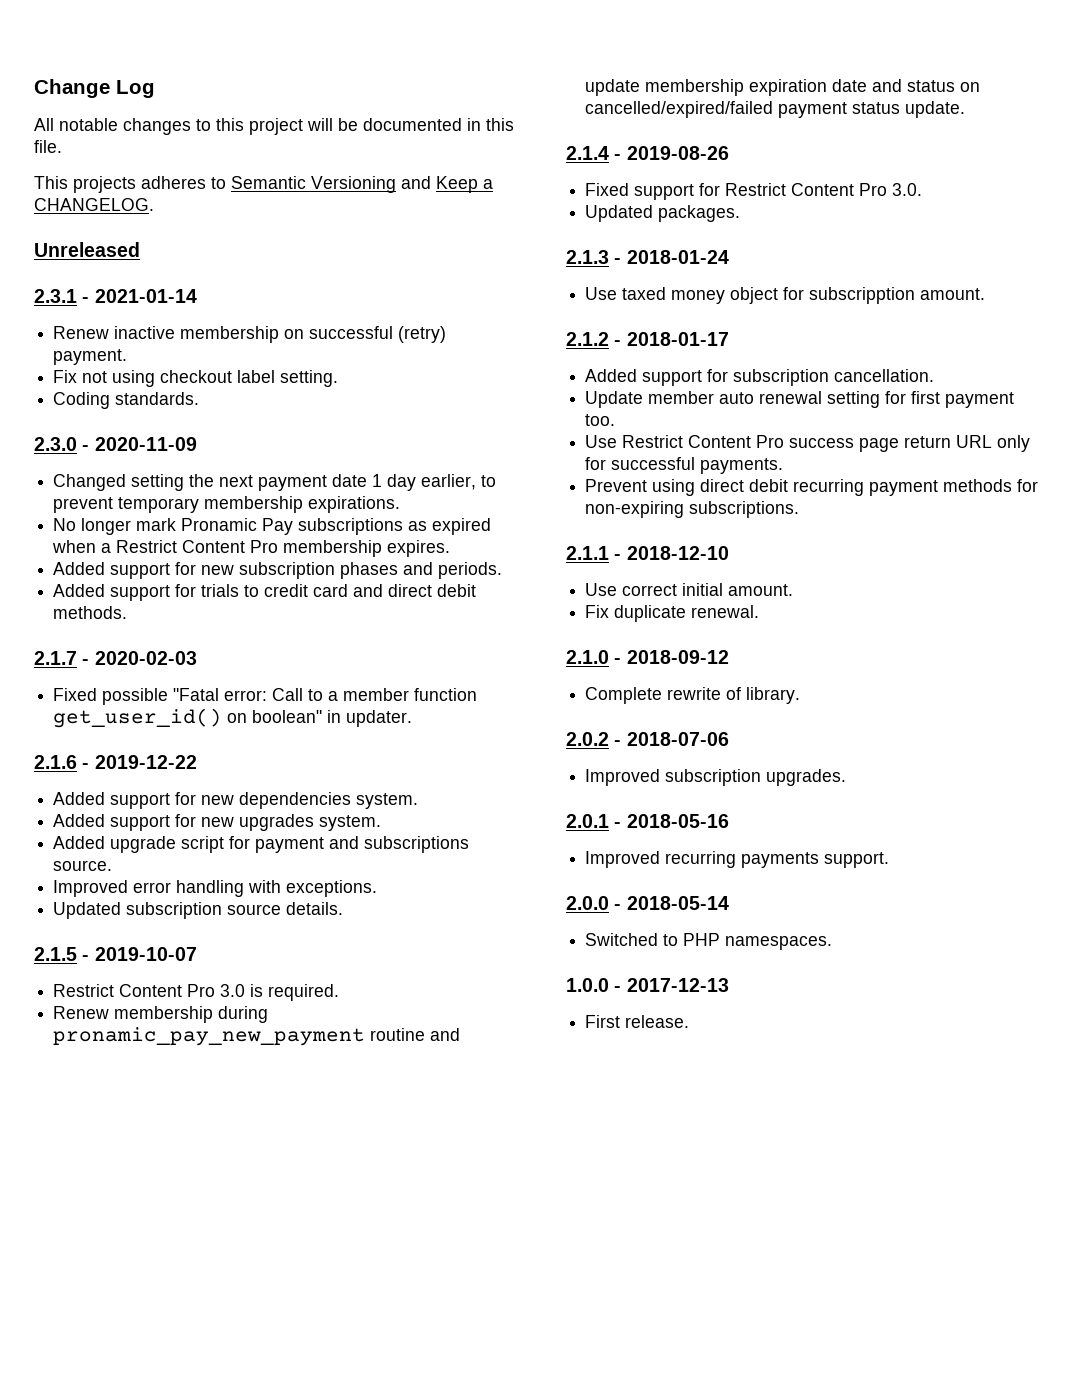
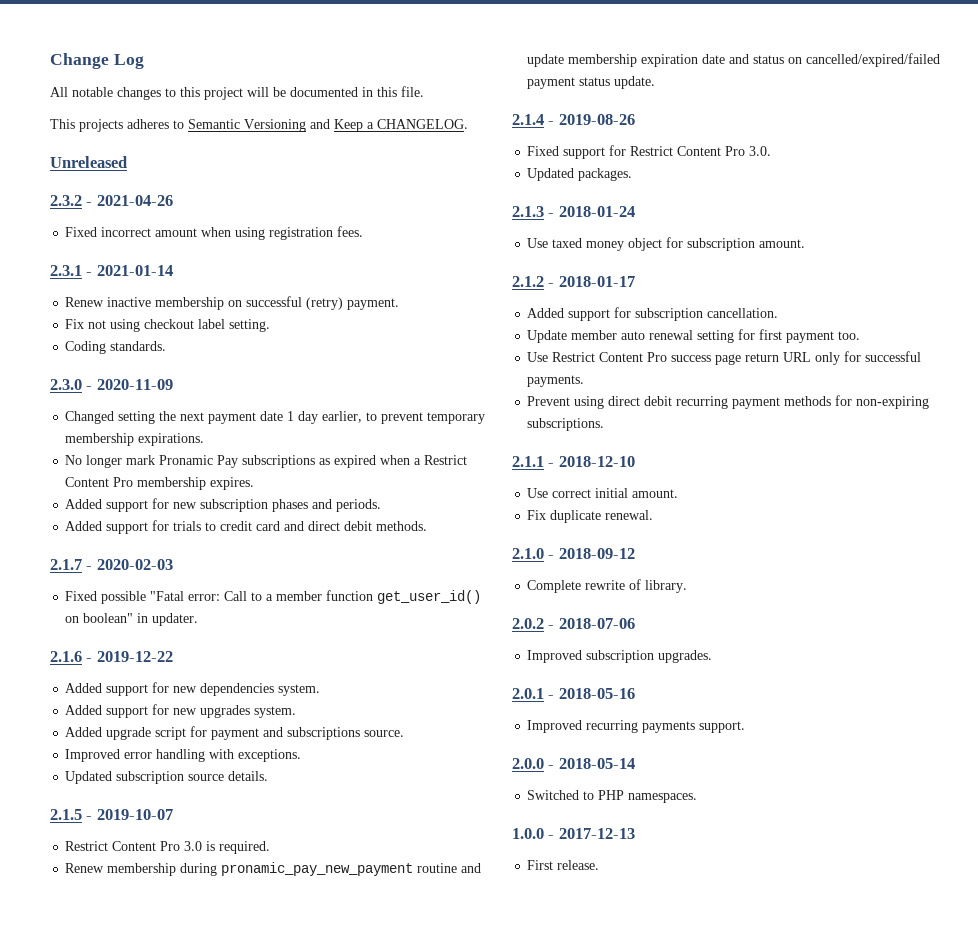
+ 2.3.2 - 2021-04-26
+ Fixed incorrect amount when using registration fees.
- Use taxed money object for subscripption amount.
+ Use taxed money object for subscription amount.

